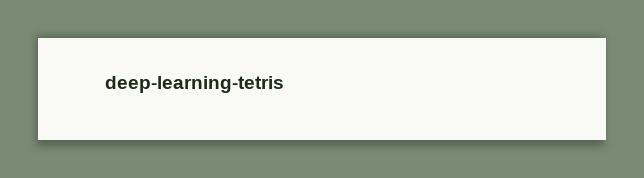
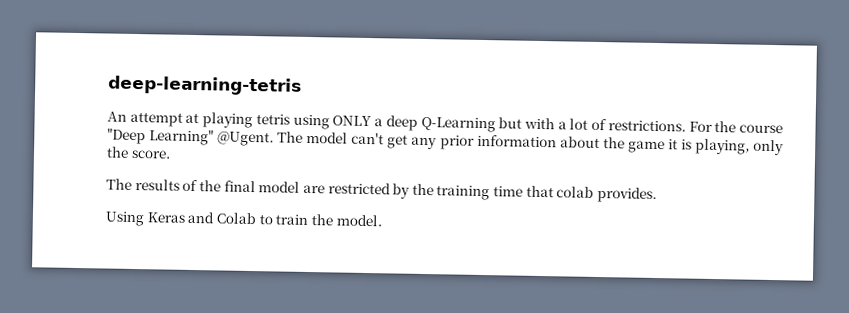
+ An attempt at playing tetris using ONLY a deep Q-Learning but with a lot of restrictions. For the course "Deep Learning" @Ugent. The model can't get any prior information about the game it is playing, only the score.
+ The results of the final model are restricted by the training time that colab provides.
+ Using Keras and Colab to train the model.

